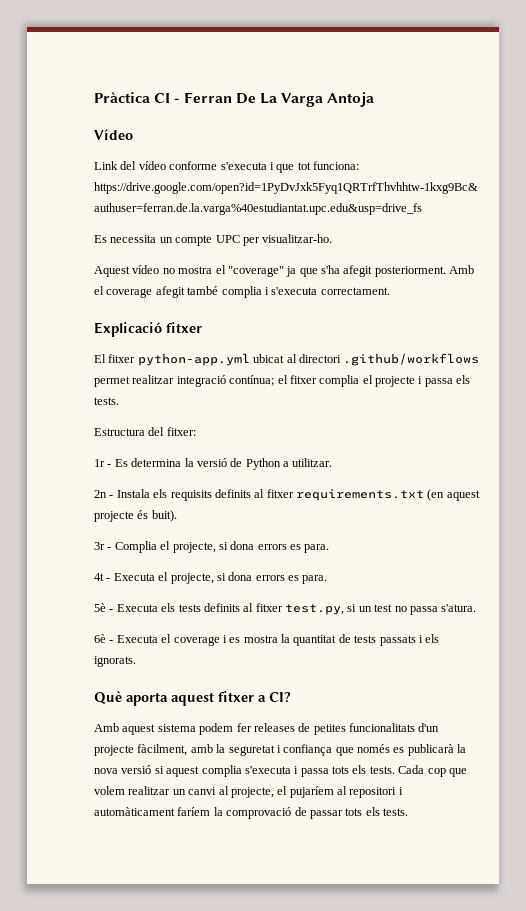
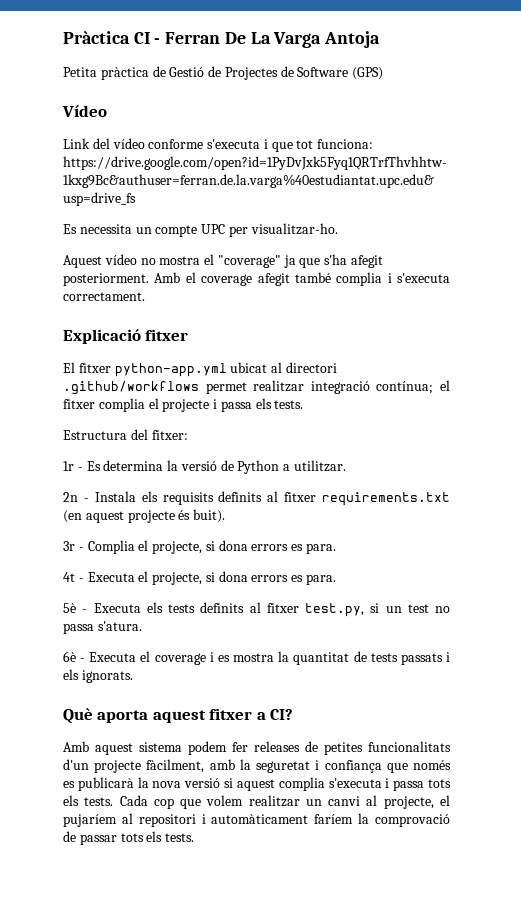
+ Petita pràctica de Gestió de Projectes de Software (GPS)

